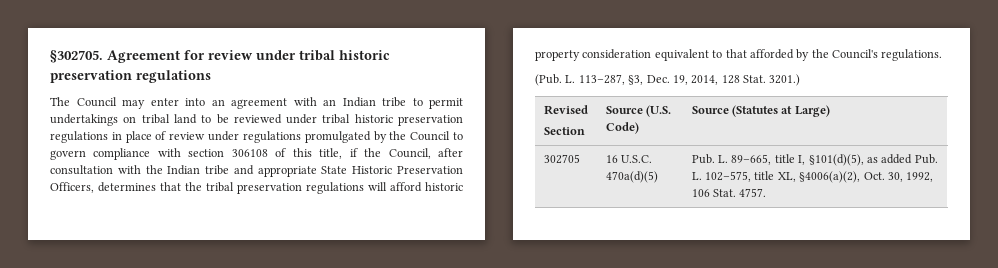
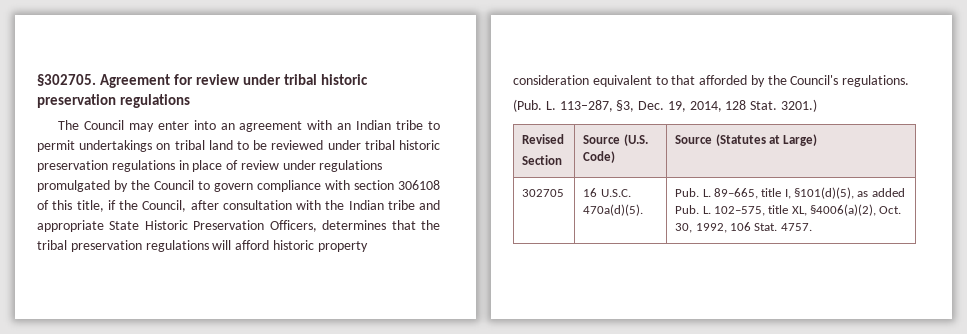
- 302705 | 16 U.S.C. 470a(d)(5) | Pub. L. 89–665, title I, §101(d)(5), as added Pub. L. 102–575, title XL, §4006(a)(2), Oct. 30, 1992, 106 Stat. 4757.
+ 302705 | 16 U.S.C. 470a(d)(5). | Pub. L. 89–665, title I, §101(d)(5), as added Pub. L. 102–575, title XL, §4006(a)(2), Oct. 30, 1992, 106 Stat. 4757.

